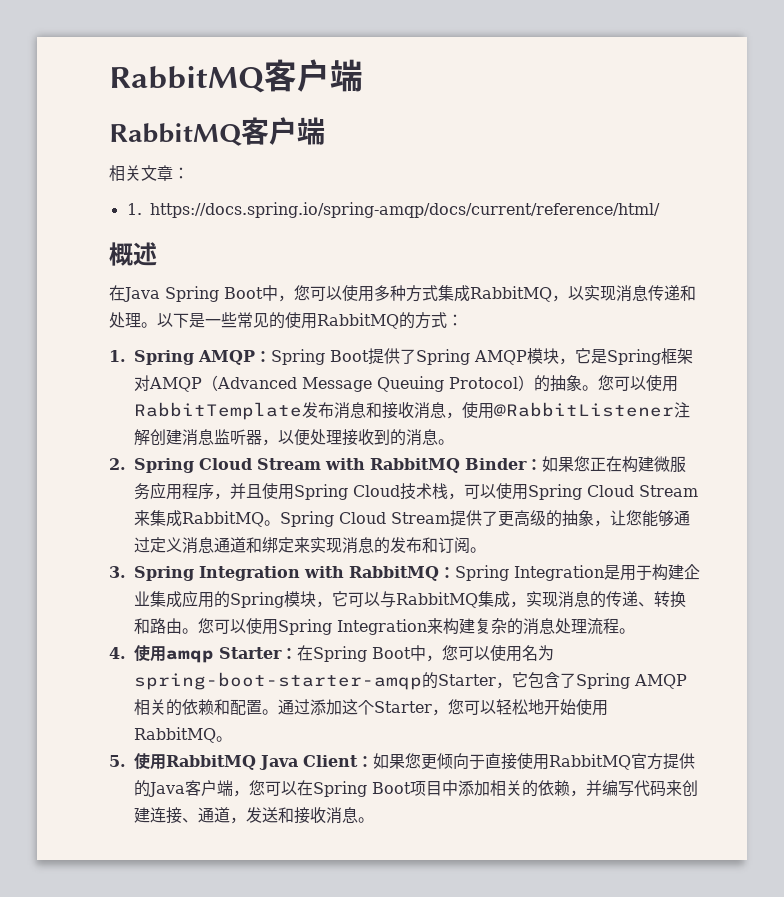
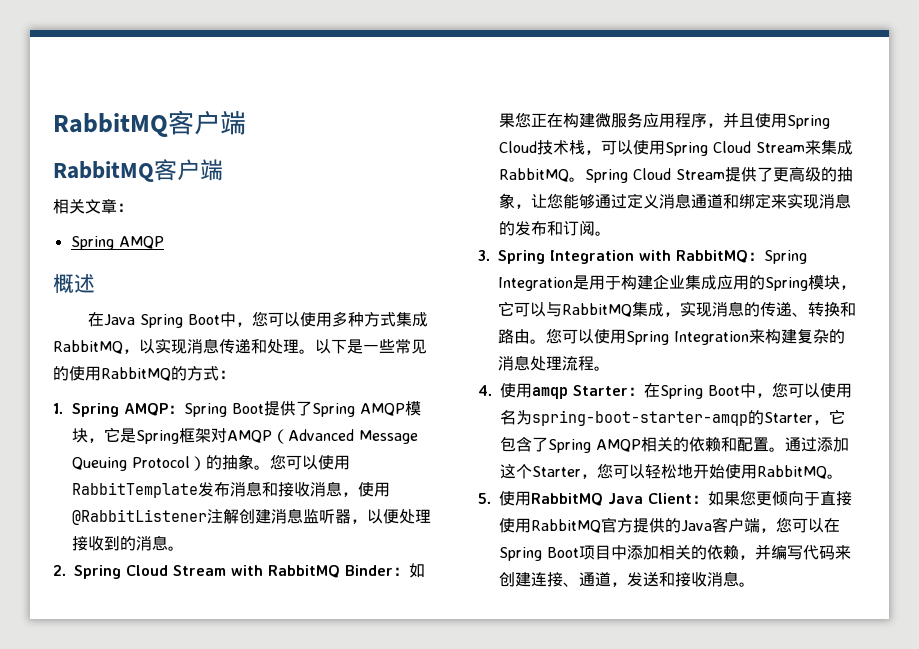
  相关文章：
- 1. https://docs.spring.io/spring-amqp/docs/current/reference/html/
+ Spring AMQP

